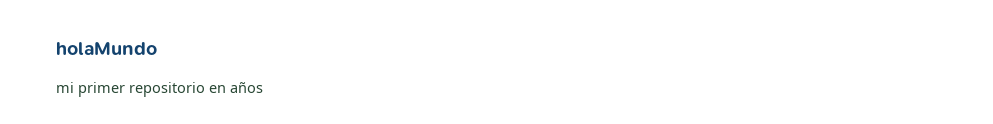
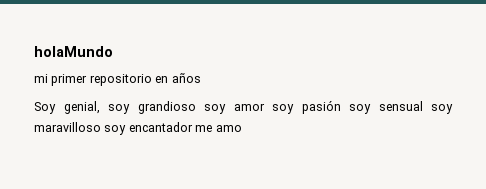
+ Soy genial, soy grandioso soy amor soy pasión soy sensual soy maravilloso soy encantador me amo

